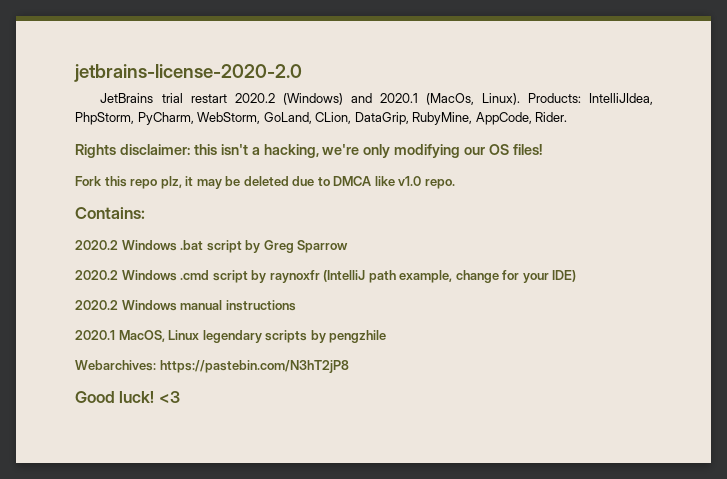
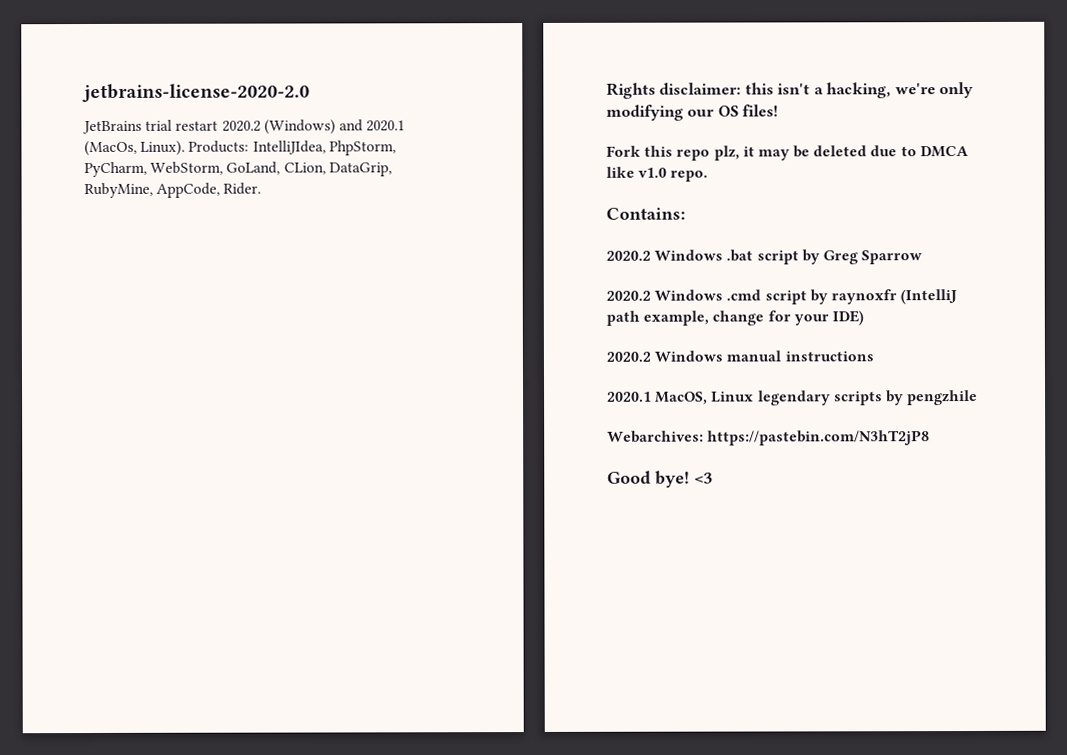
- Good luck!
+ Good bye!

